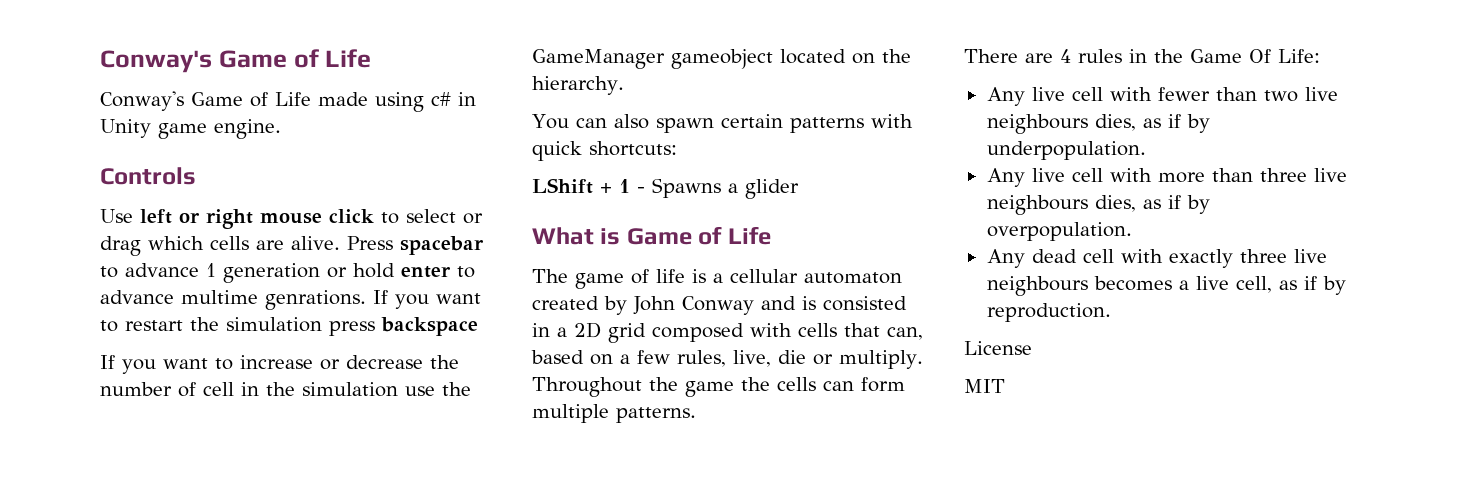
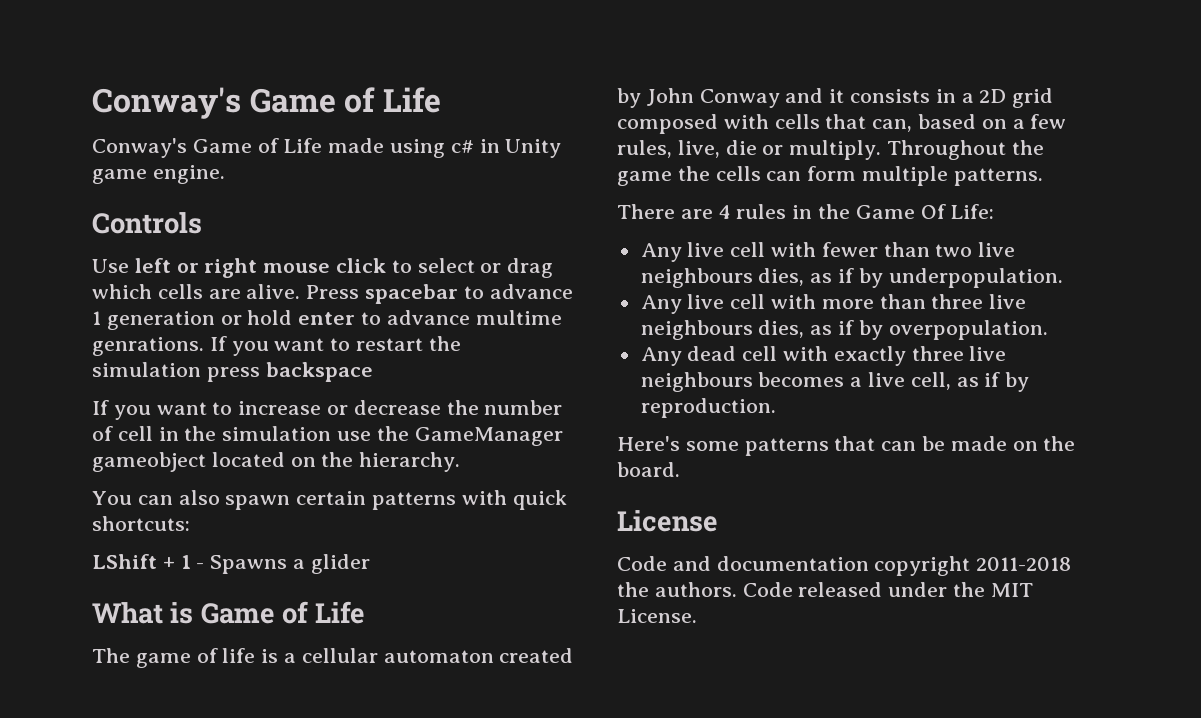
- The game of life is a cellular automaton created by John Conway and is consisted in a 2D grid composed with cells that can, based on a few rules, live, die or multiply.
+ The game of life is a cellular automaton created by John Conway and it consists in a 2D grid composed with cells that can, based on a few rules, live, die or multiply.
+ Here's some patterns that can be made on the board.
  License
- MIT
+ Code and documentation copyright 2011-2018 the authors. Code released under the MIT License.

